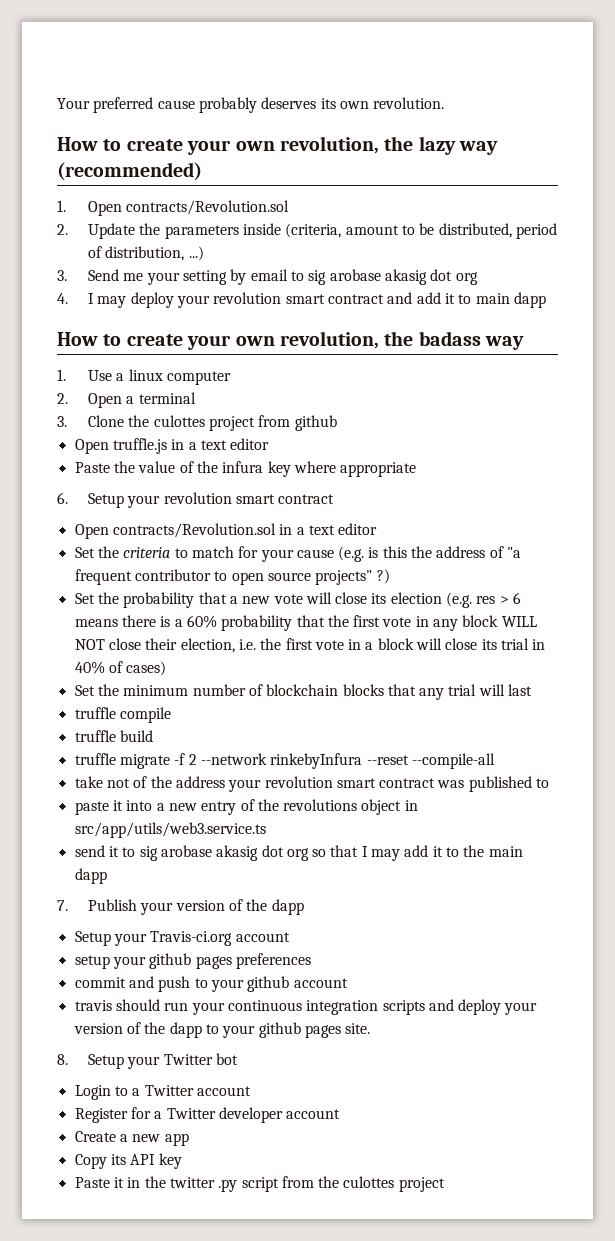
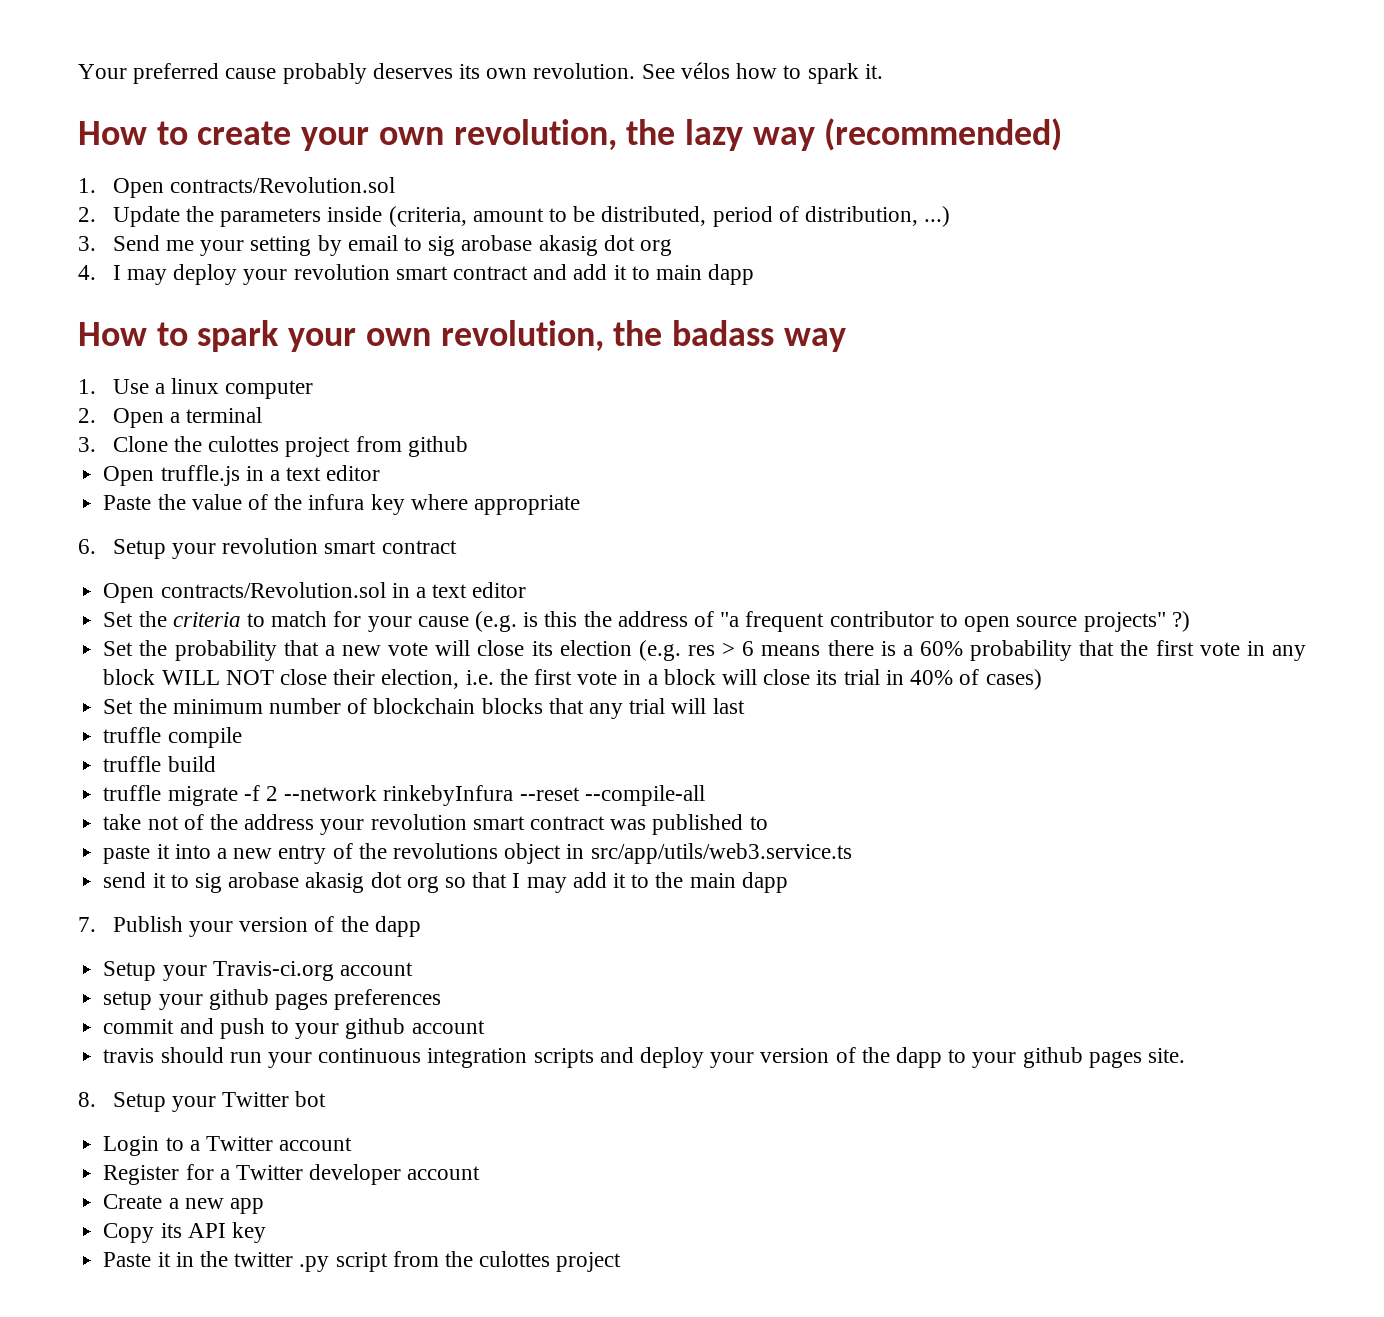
+ See vélos how to spark it.
- How to create your own revolution, the badass way
+ How to spark your own revolution, the badass way

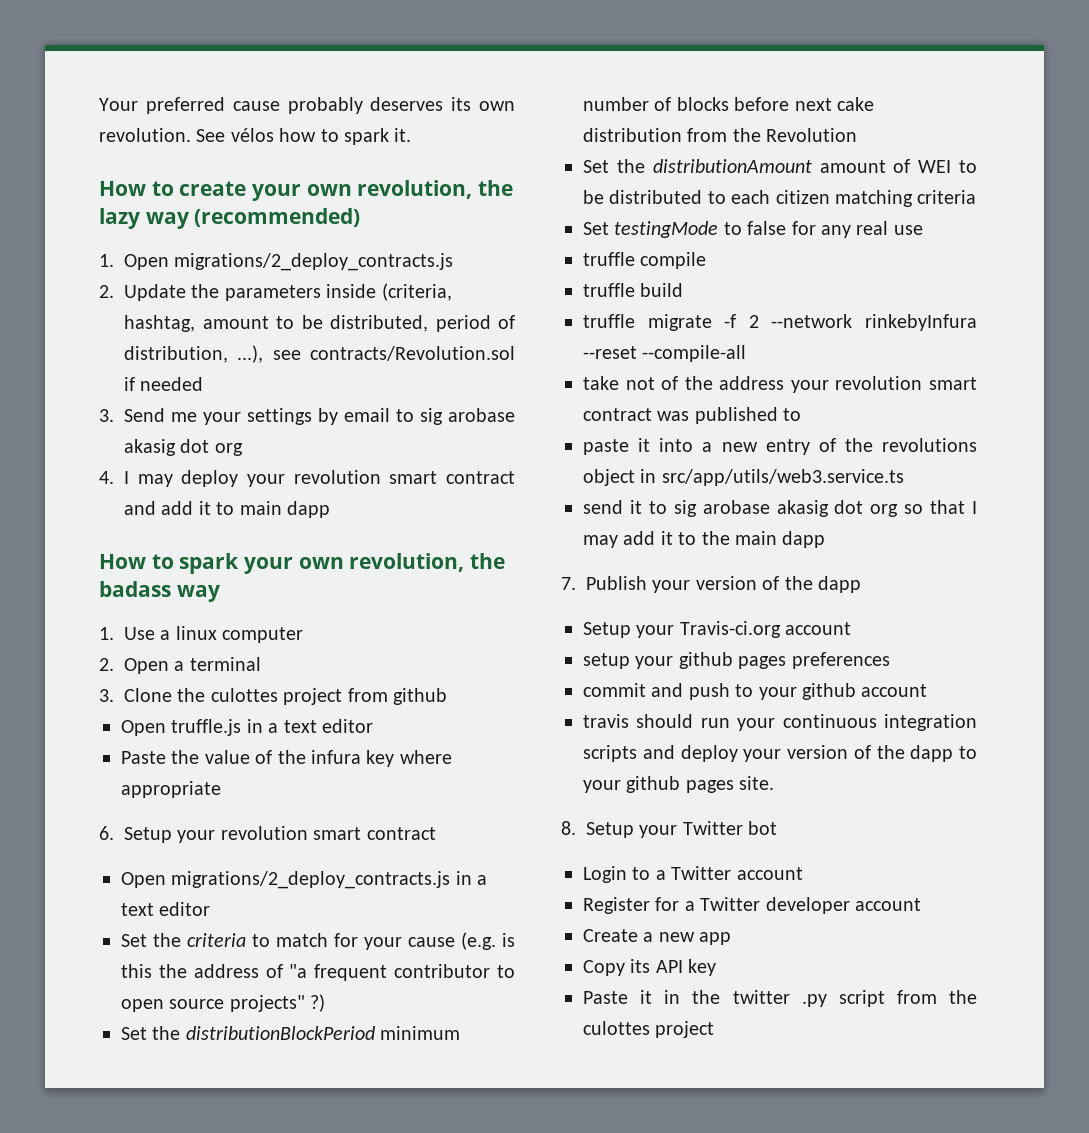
- 1. Open contracts/Revolution.sol
+ 1. Open migrations/2_deploy_contracts.js
- 2. Update the parameters inside (criteria, amount to be distributed, period of distribution, ...)
+ 2. Update the parameters inside (criteria, hashtag, amount to be distributed, period of distribution, ...), see contracts/Revolution.sol if needed
- 3. Send me your setting by email to sig arobase akasig dot org
+ 3. Send me your settings by email to sig arobase akasig dot org
- Open contracts/Revolution.sol in a text editor
+ Open migrations/2_deploy_contracts.js in a text editor
- Set the probability that a new vote will close its election (e.g. res > 6 means there is a 60% probability that the first vote in any block WILL NOT close their election, i.e. the first vote in a block will close its trial in 40% of cases)
- Set the minimum number of blockchain blocks that any trial will last
+ Set the distributionBlockPeriod minimum number of blocks before next cake distribution from the Revolution
+ Set the distributionAmount amount of WEI to be distributed to each citizen matching criteria
+ Set testingMode to false for any real use

